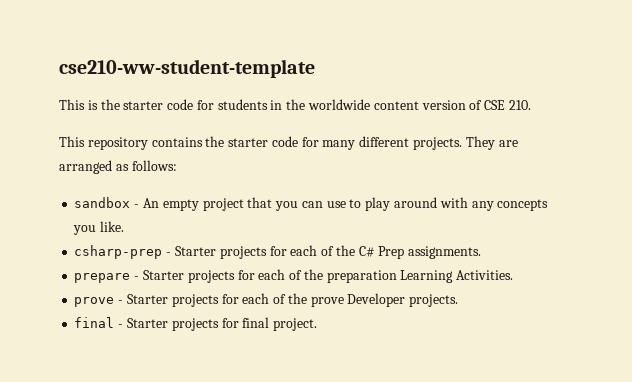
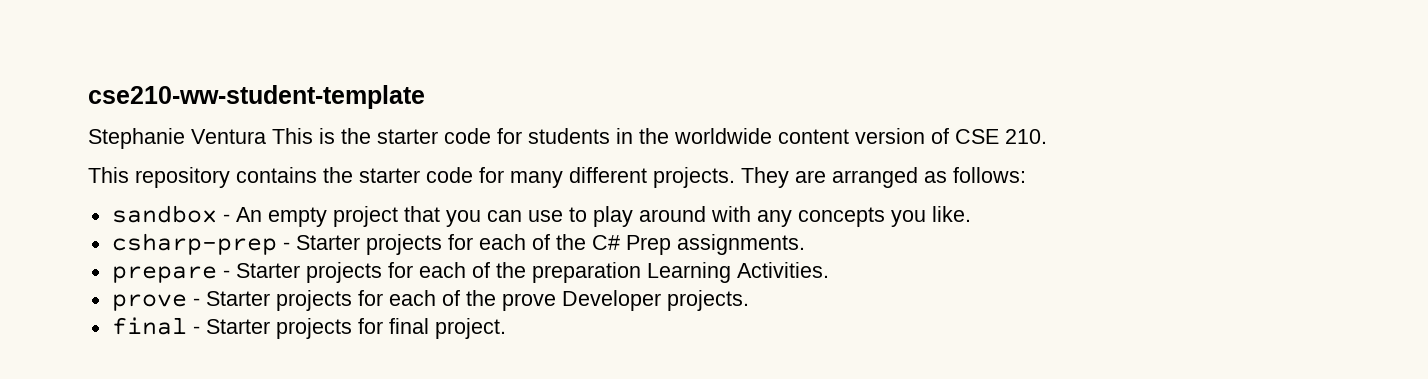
- This is the starter code for students in the worldwide content version of CSE 210.
+ Stephanie Ventura This is the starter code for students in the worldwide content version of CSE 210.

